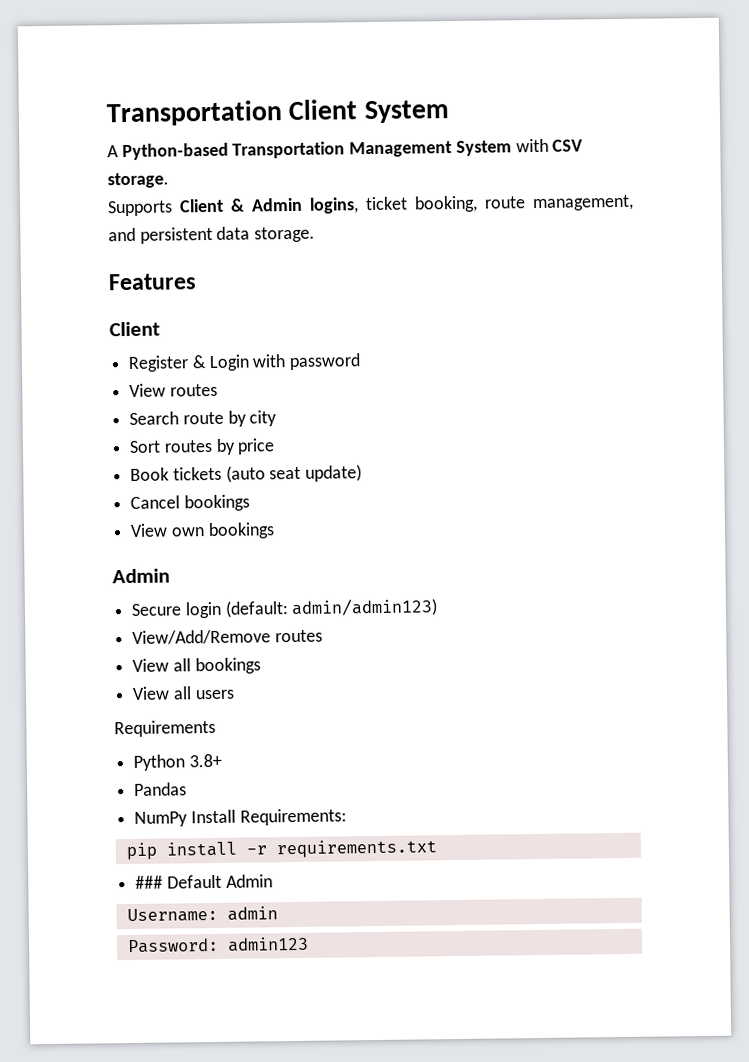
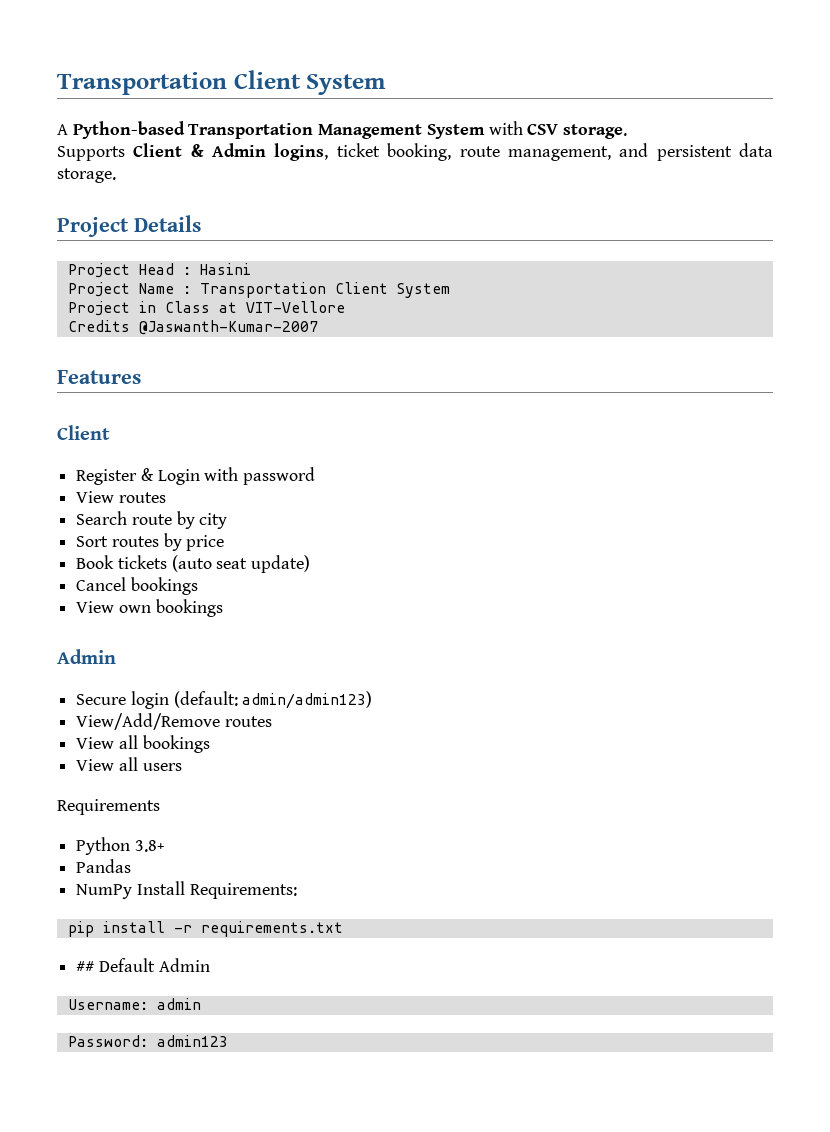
+ Project Details
+ Project Head : Hasini
+ Project Name : Transportation Client System
+ Project in Class at VIT-Vellore
+ Credits @Jaswanth-Kumar-2007
- ### Default Admin
+ ## Default Admin

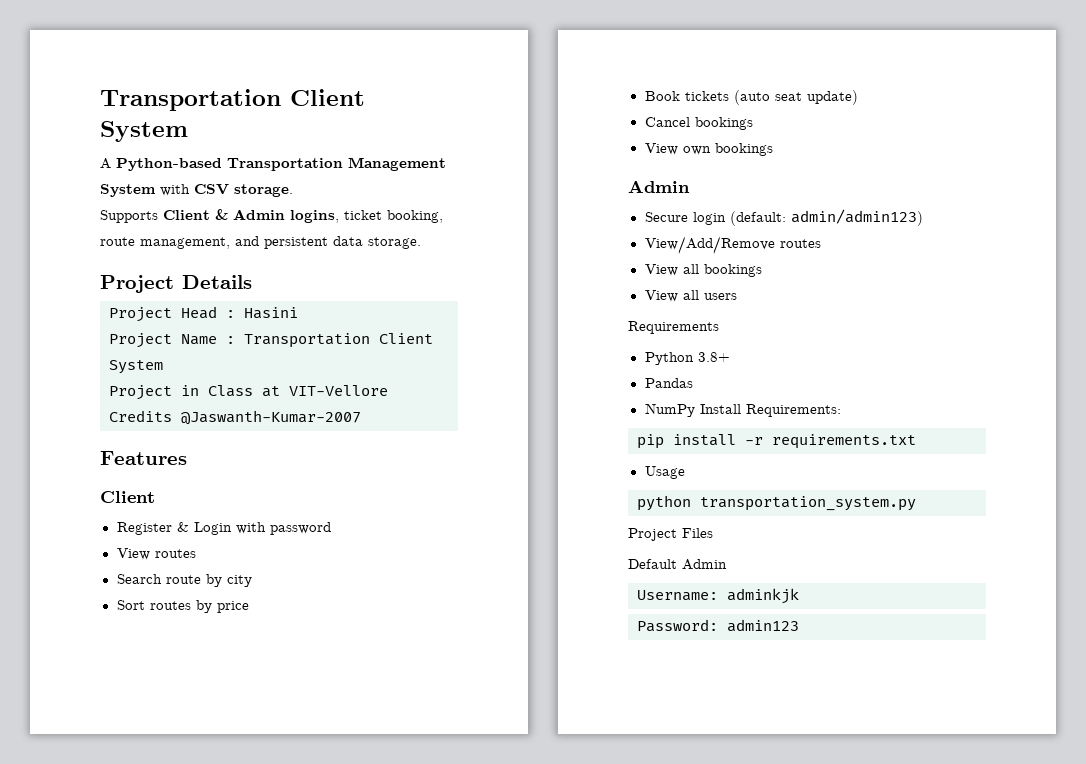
- ## Default Admin
+ Usage
+ python transportation_system.py
+ Project Files
+ Default Admin
- Username: admin
+ Username: adminkjk

